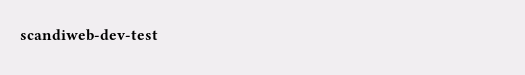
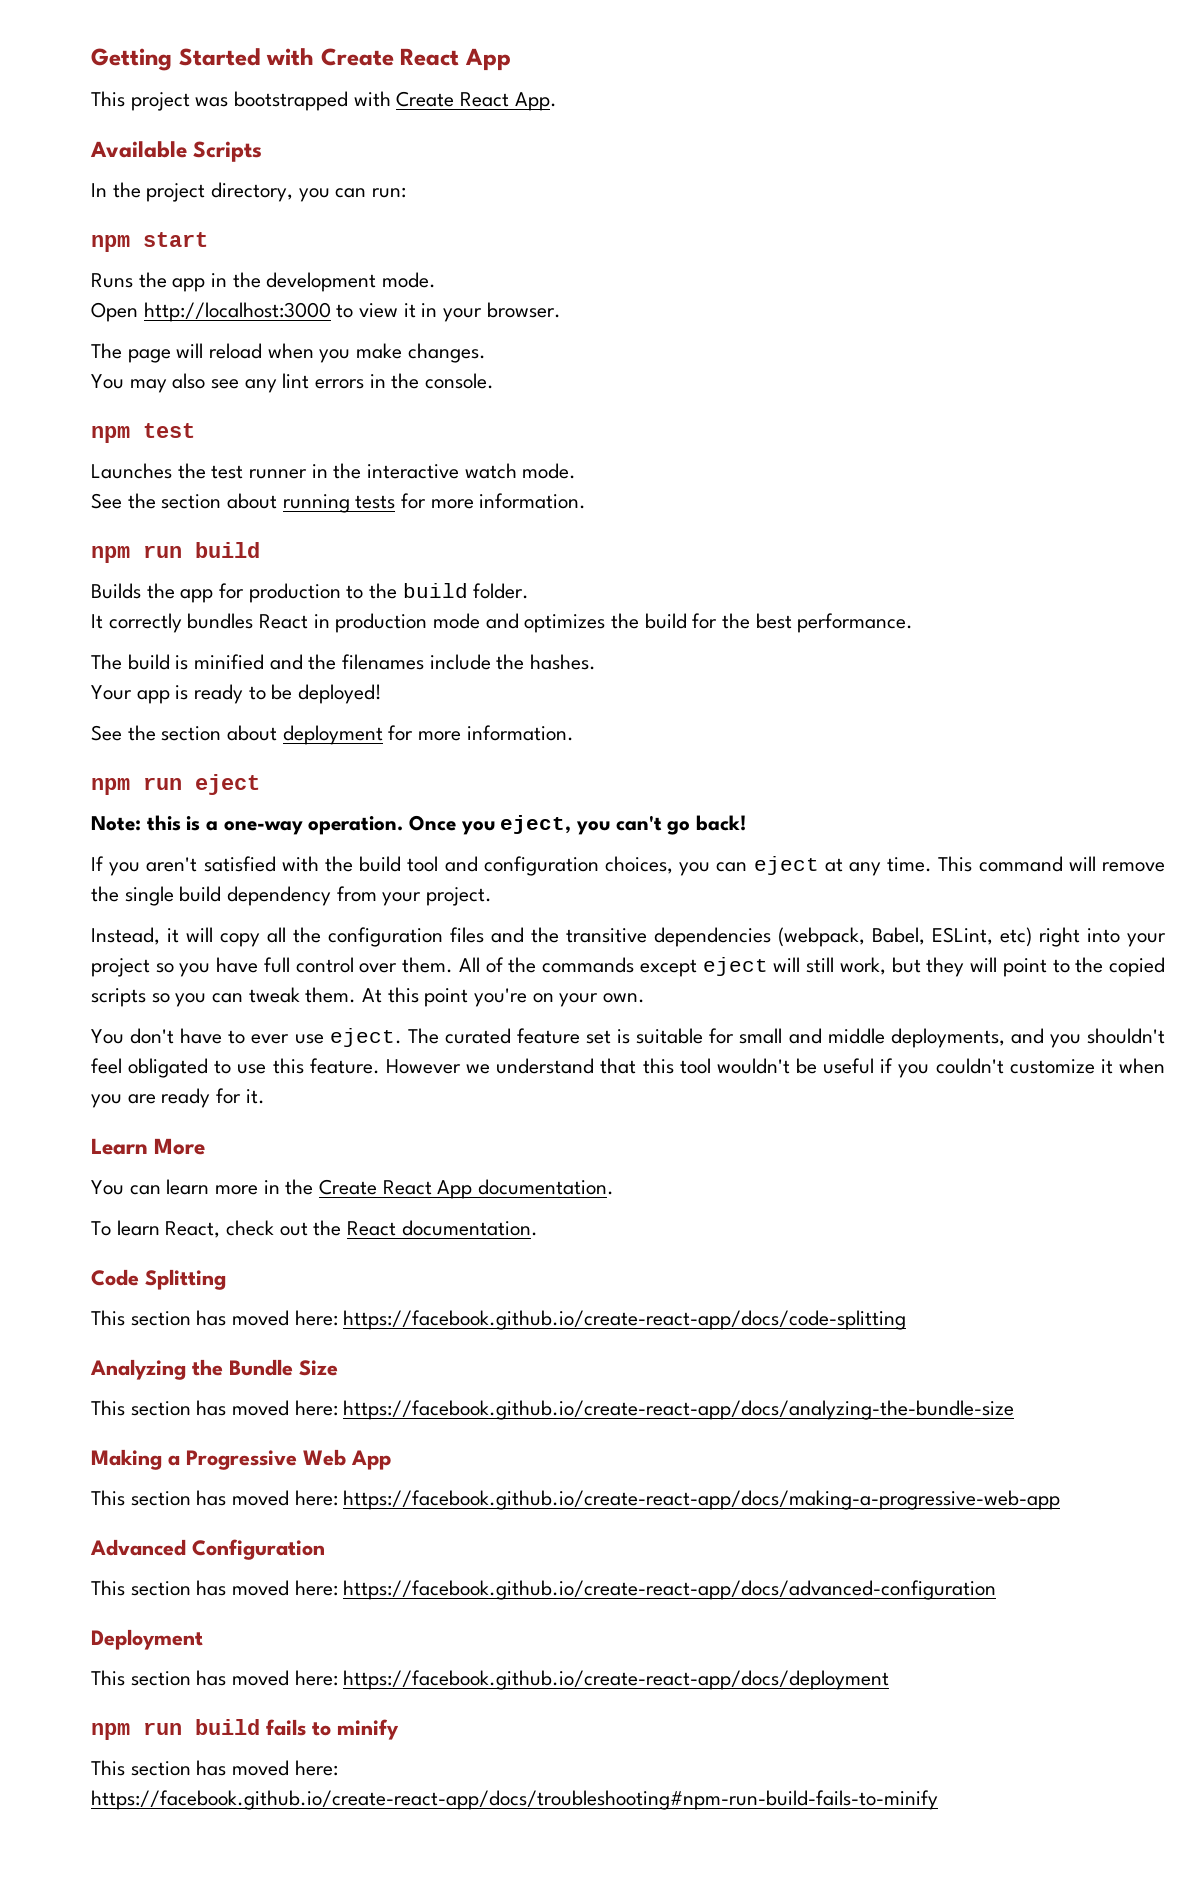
- scandiweb-dev-test
+ Getting Started with Create React App
+ This project was bootstrapped with Create React App.
+ Available Scripts
+ In the project directory, you can run:
+ npm start
+ Runs the app in the development mode.
+ Open http://localhost:3000 to view it in your browser.
+ The page will reload when you make changes.
+ You may also see any lint errors in the console.
+ npm test
+ Launches the test runner in the interactive watch mode.
+ See the section about running tests for more information.
+ npm run build
+ Builds the app for production to the build folder.
+ It correctly bundles React in production mode and optimizes the build for the best performance.
+ The build is minified and the filenames include the hashes.
+ Your app is ready to be deployed!
+ See the section about deployment for more information.
+ npm run eject
+ Note: this is a one-way operation. Once you eject, you can't go back!
+ If you aren't satisfied with the build tool and configuration choices, you can eject at any time. This command will remove the single build dependency from your project.
+ Instead, it will copy all the configuration files and the transitive dependencies (webpack, Babel, ESLint, etc) right into your project so you have full control over them. All of the commands except eject will still work, but they will point to the copied scripts so you can tweak them. At this point you're on your own.
+ You don't have to ever use eject. The curated feature set is suitable for small and middle deployments, and you shouldn't feel obligated to use this feature. However we understand that this tool wouldn't be useful if you couldn't customize it when you are ready for it.
+ Learn More
+ You can learn more in the Create React App documentation.
+ To learn React, check out the React documentation.
+ Code Splitting
+ This section has moved here: https://facebook.github.io/create-react-app/docs/code-splitting
+ Analyzing the Bundle Size
+ This section has moved here: https://facebook.github.io/create-react-app/docs/analyzing-the-bundle-size
+ Making a Progressive Web App
+ This section has moved here: https://facebook.github.io/create-react-app/docs/making-a-progressive-web-app
+ Advanced Configuration
+ This section has moved here: https://facebook.github.io/create-react-app/docs/advanced-configuration
+ Deployment
+ This section has moved here: https://facebook.github.io/create-react-app/docs/deployment
+ npm run build fails to minify
+ This section has moved here: https://facebook.github.io/create-react-app/docs/troubleshooting#npm-run-build-fails-to-minify

